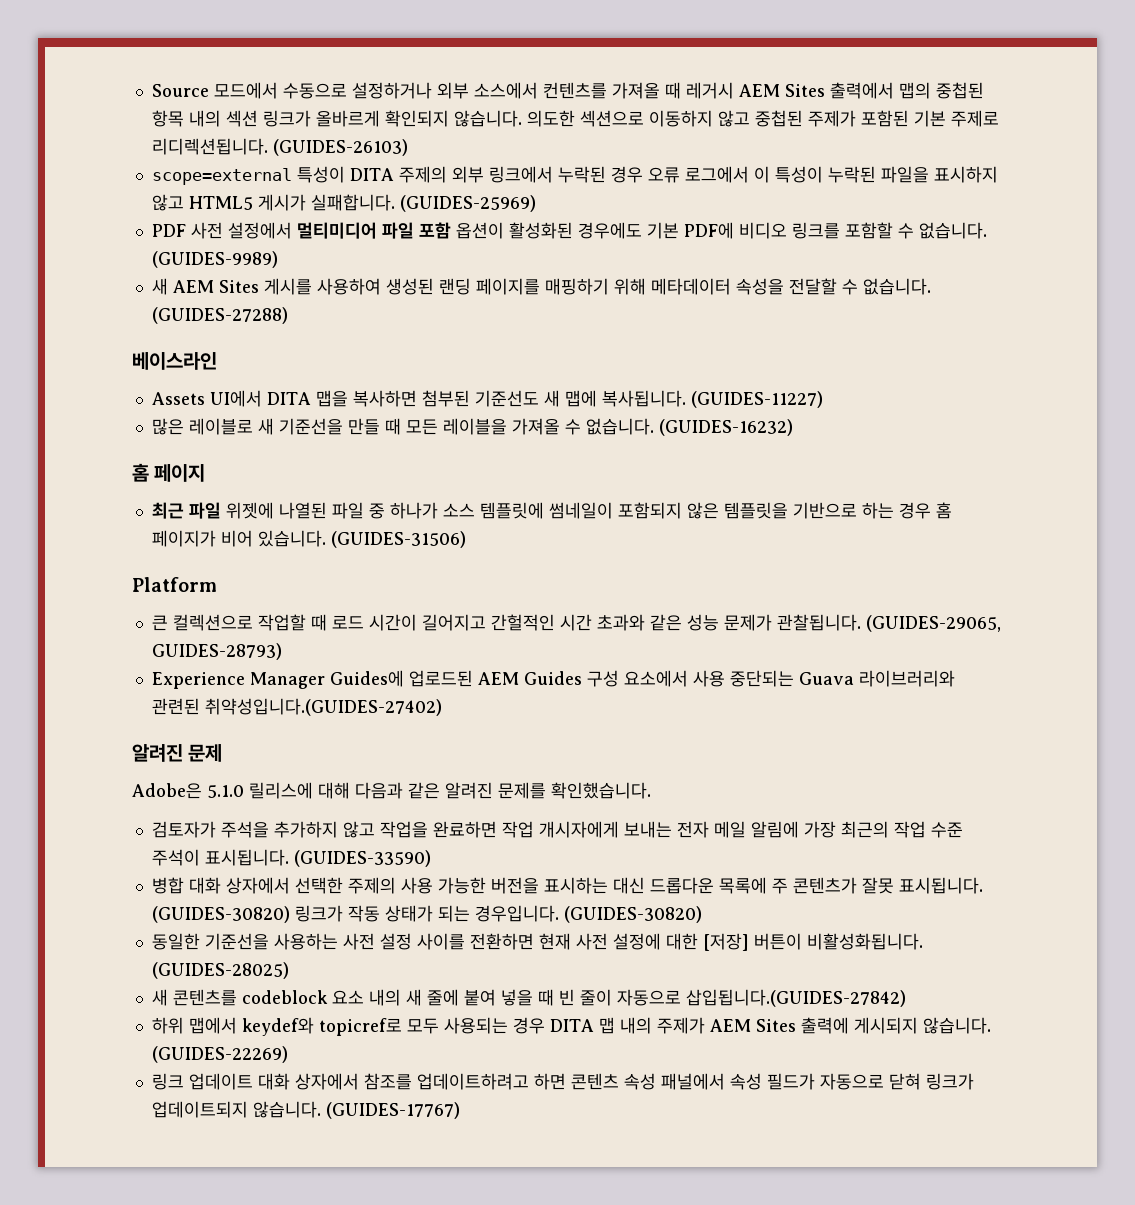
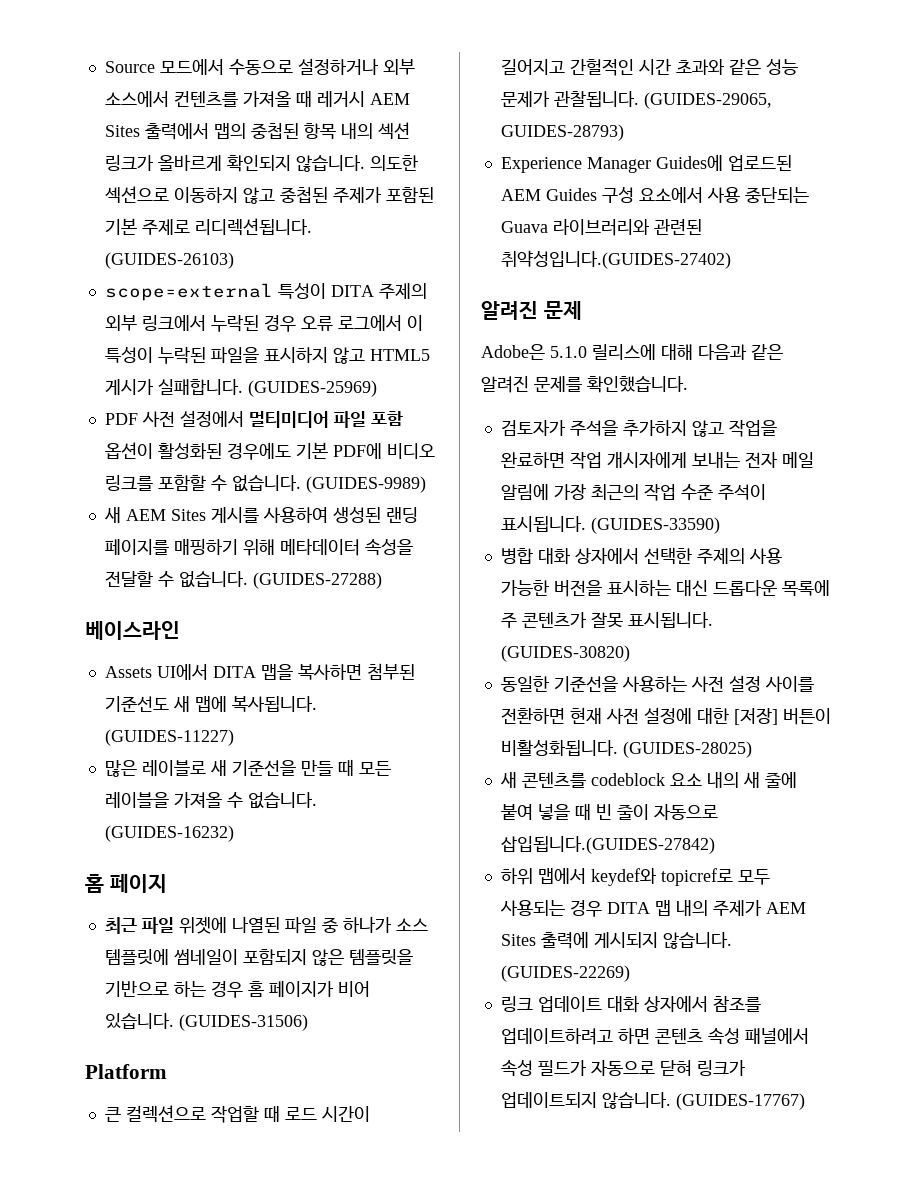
- (GUIDES-30820) 링크가 작동 상태가 되는 경우입니다. (GUIDES-30820)
+ (GUIDES-30820)

